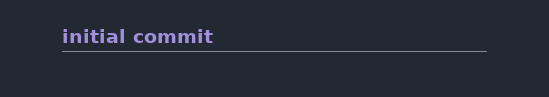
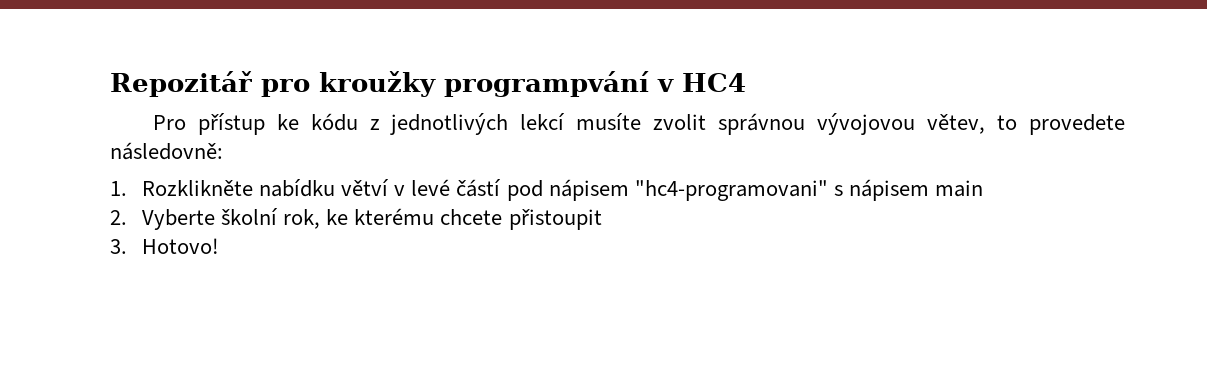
- initial commit
+ Repozitář pro kroužky programpvání v HC4
+ Pro přístup ke kódu z jednotlivých lekcí musíte zvolit správnou vývojovou větev, to provedete následovně:
+ 1. Rozklikněte nabídku větví v levé částí pod nápisem "hc4-programovani" s nápisem main
+ 2. Vyberte školní rok, ke kterému chcete přistoupit
+ 3. Hotovo!

